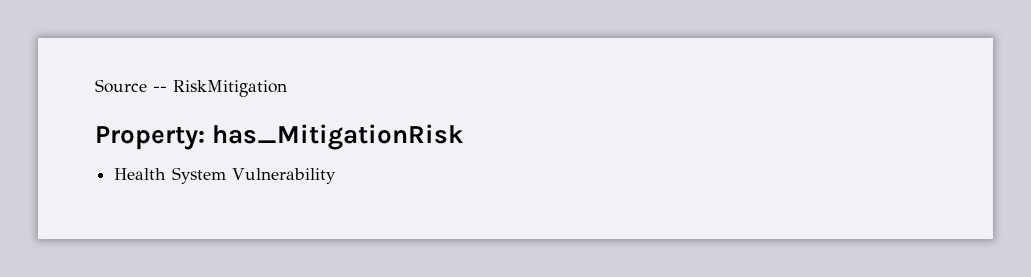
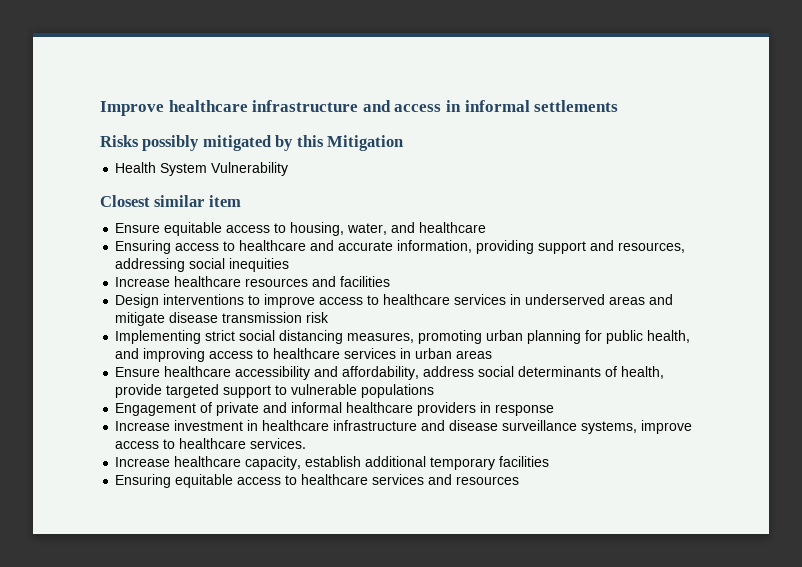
- Source -- RiskMitigation
- Property: has_MitigationRisk
+ Improve healthcare infrastructure and access in informal settlements
+ Risks possibly mitigated by this Mitigation
  Health System Vulnerability
+ Closest similar item
+ Ensure equitable access to housing, water, and healthcare
+ Ensuring access to healthcare and accurate information, providing support and resources, addressing social inequities
+ Increase healthcare resources and facilities
+ Design interventions to improve access to healthcare services in underserved areas and mitigate disease transmission risk
+ Implementing strict social distancing measures, promoting urban planning for public health, and improving access to healthcare services in urban areas
+ Ensure healthcare accessibility and affordability, address social determinants of health, provide targeted support to vulnerable populations
+ Engagement of private and informal healthcare providers in response
+ Increase investment in healthcare infrastructure and disease surveillance systems, improve access to healthcare services.
+ Increase healthcare capacity, establish additional temporary facilities
+ Ensuring equitable access to healthcare services and resources

